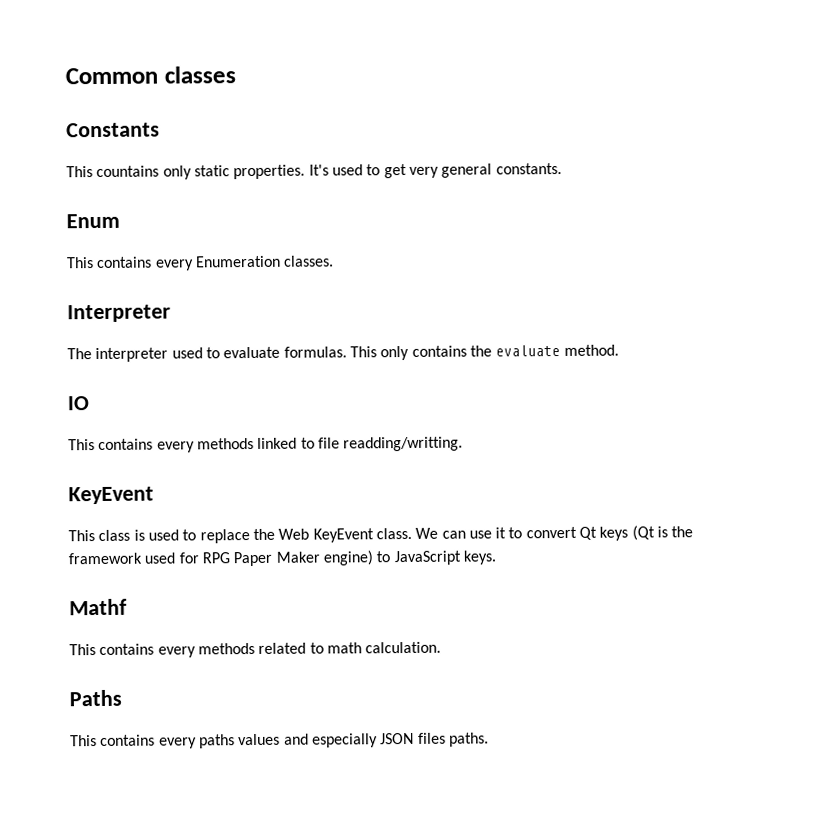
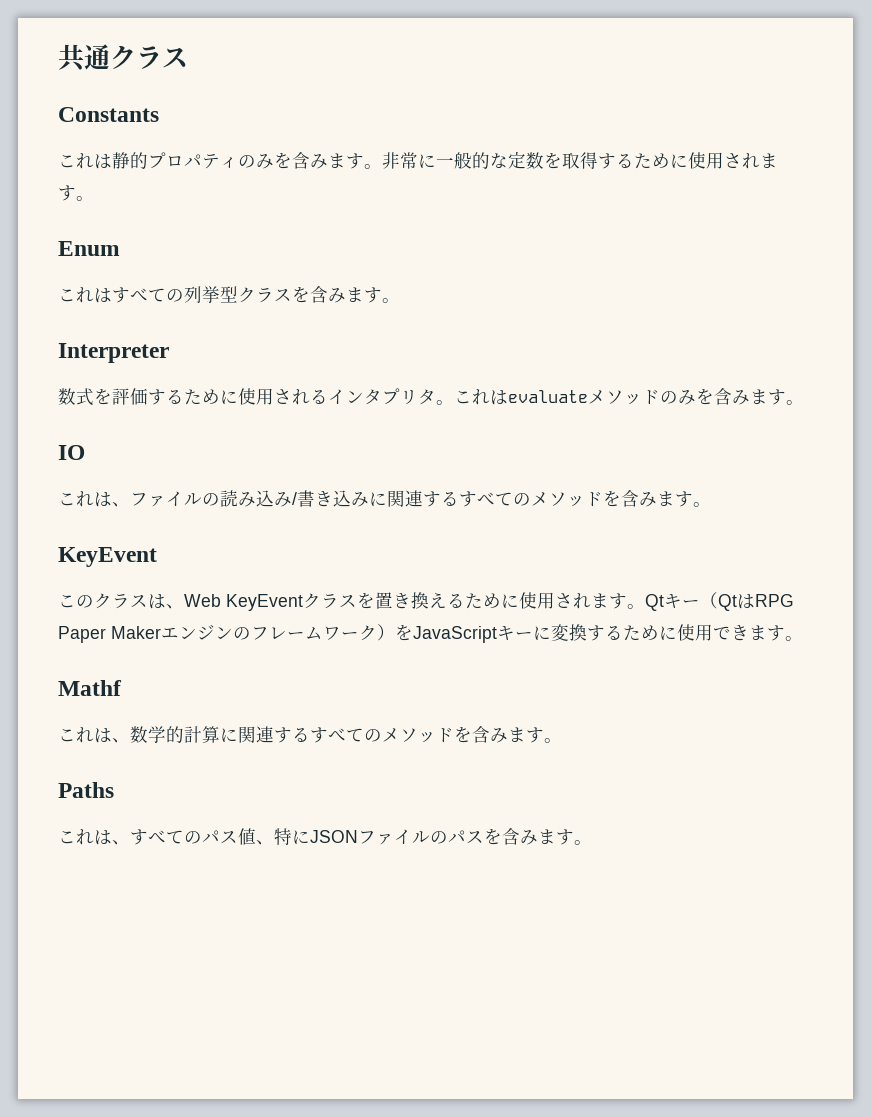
- Common classes
+ 共通クラス
- This countains only static properties. It's used to get very general constants.
+ これは静的プロパティのみを含みます。非常に一般的な定数を取得するために使用されます。
  Enum
- This contains every Enumeration classes.
+ これはすべての列挙型クラスを含みます。
  Interpreter
- The interpreter used to evaluate formulas. This only contains the evaluate method.
+ 数式を評価するために使用されるインタプリタ。これはevaluateメソッドのみを含みます。
  IO
- This contains every methods linked to file readding/writting.
+ これは、ファイルの読み込み/書き込みに関連するすべてのメソッドを含みます。
  KeyEvent
- This class is used to replace the Web KeyEvent class. We can use it to convert Qt keys (Qt is the framework used for RPG Paper Maker engine) to JavaScript keys.
+ このクラスは、Web KeyEventクラスを置き換えるために使用されます。Qtキー（QtはRPG Paper Makerエンジンのフレームワーク）をJavaScriptキーに変換するために使用できます。
  Mathf
- This contains every methods related to math calculation.
+ これは、数学的計算に関連するすべてのメソッドを含みます。
  Paths
- This contains every paths values and especially JSON files paths.
+ これは、すべてのパス値、特にJSONファイルのパスを含みます。

